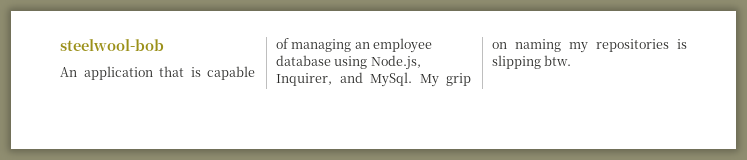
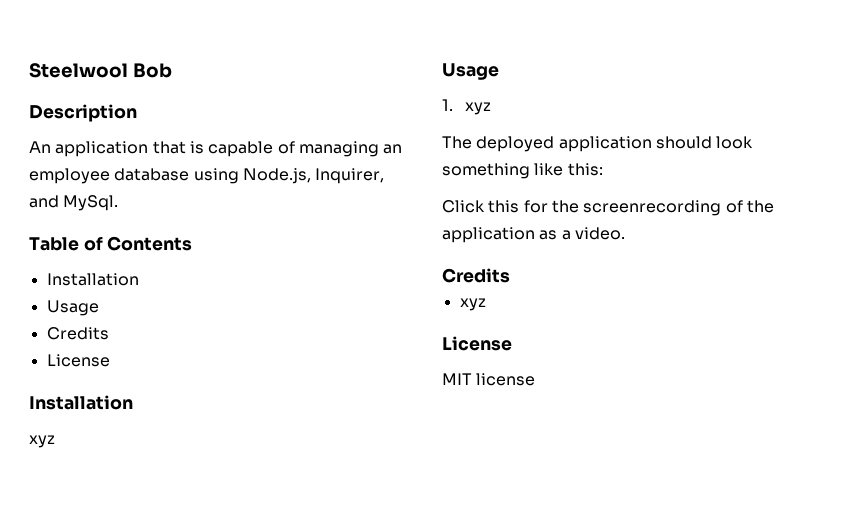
- steelwool-bob
+ Steelwool Bob
+ Description
- An application that is capable of managing an employee database using Node.js, Inquirer, and MySql. My grip on naming my repositories is slipping btw.
+ An application that is capable of managing an employee database using Node.js, Inquirer, and MySql.
+ Table of Contents
+ Installation
+ Usage
+ Credits
+ License
+ Installation
+ xyz
+ Usage
+ 1. xyz
+ The deployed application should look something like this:
+ Click this for the screenrecording of the application as a video.
+ Credits
+ xyz
+ License
+ MIT license

